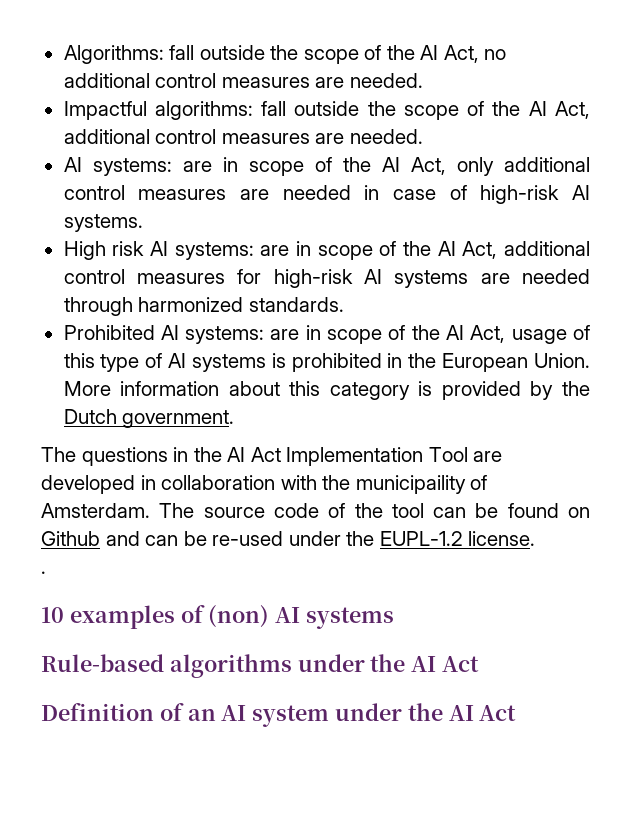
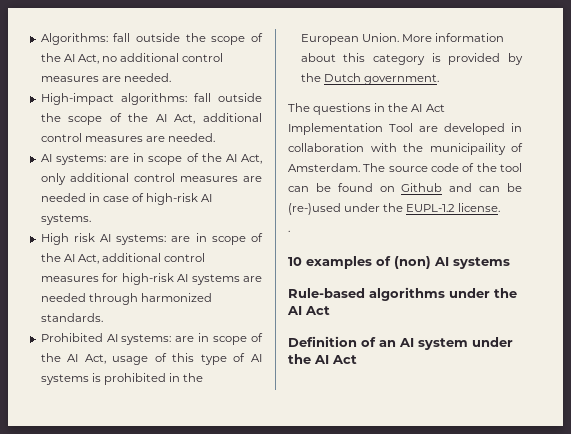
- Impactful algorithms: fall outside the scope of the AI Act, additional control measures are needed.
+ High-impact algorithms: fall outside the scope of the AI Act, additional control measures are needed.
- The source code of the tool can be found on Github and can be re-used under the EUPL-1.2 license.
+ The source code of the tool can be found on Github and can be (re-)used under the EUPL-1.2 license.

